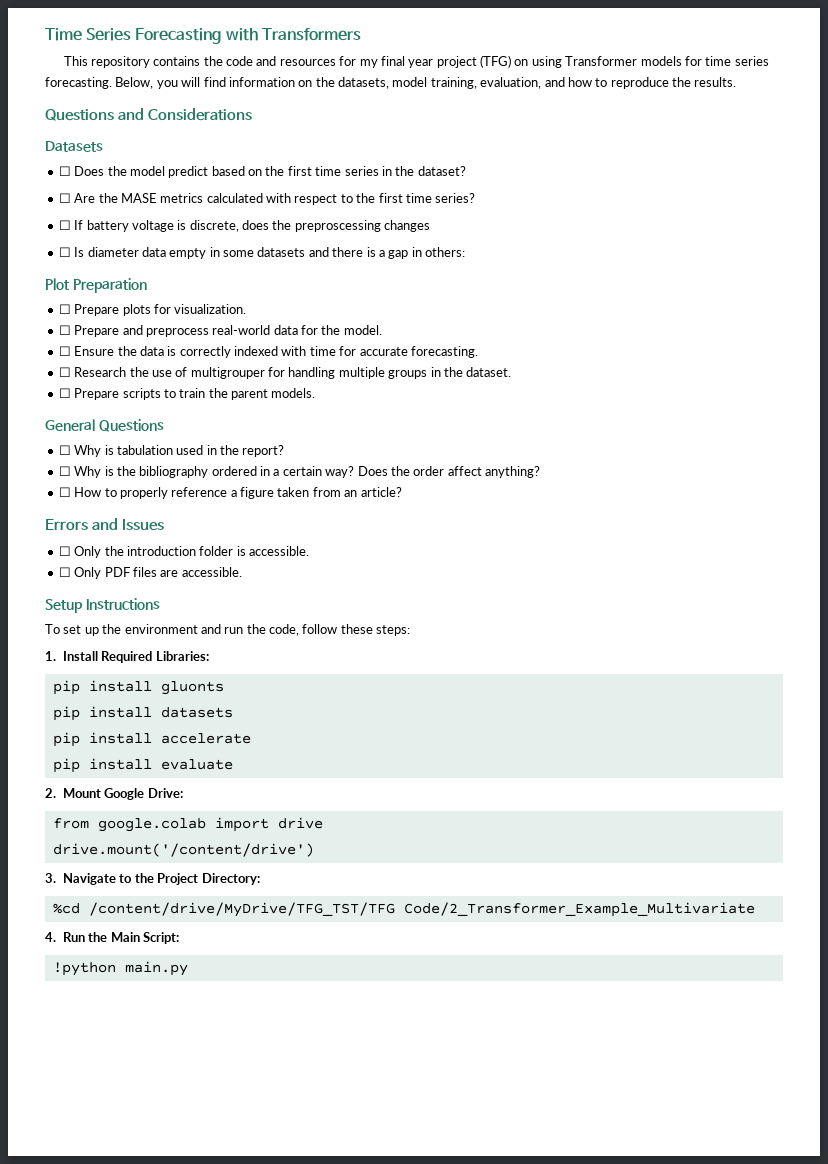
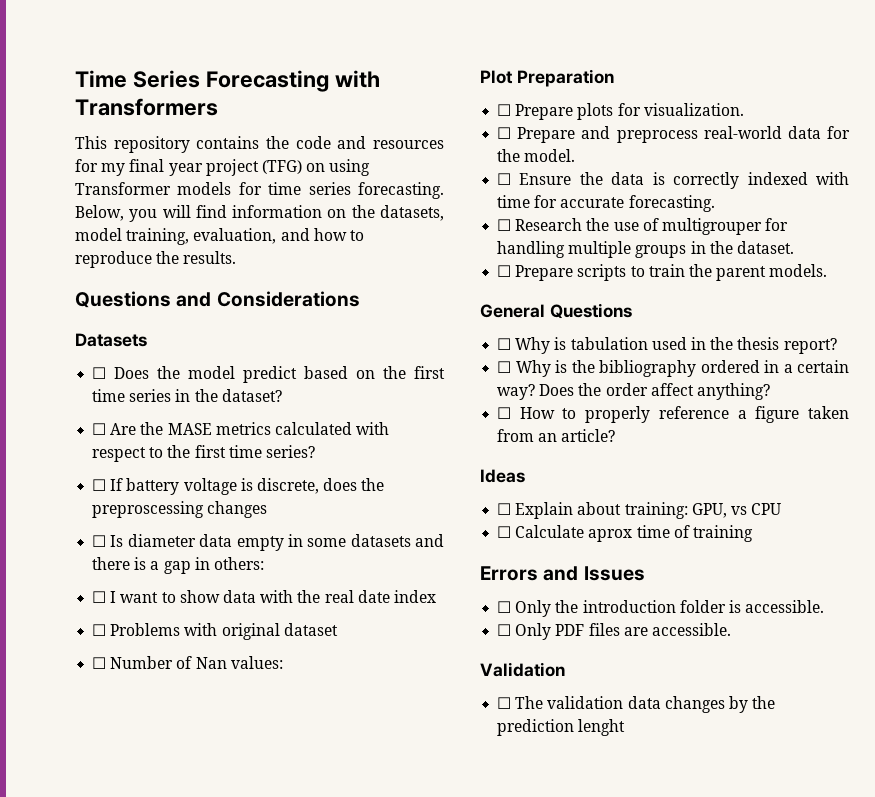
+ ☐ I want to show data with the real date index
+ ☐ Problems with original dataset
+ ☐ Number of Nan values:
- ☐ Why is tabulation used in the report?
+ ☐ Why is tabulation used in the thesis report?
+ Ideas
+ ☐ Explain about training: GPU, vs CPU
+ ☐ Calculate aprox time of training
- Setup Instructions
- To set up the environment and run the code, follow these steps:
- 1. Install Required Libraries:
- pip install gluonts
- pip install datasets
- pip install accelerate
- pip install evaluate
- 2. Mount Google Drive:
- from google.colab import drive
- drive.mount('/content/drive')
- 3. Navigate to the Project Directory:
- %cd /content/drive/MyDrive/TFG_TST/TFG Code/2_Transformer_Example_Multivariate
- 4. Run the Main Script:
- !python main.py
+ Validation
+ ☐ The validation data changes by the prediction lenght

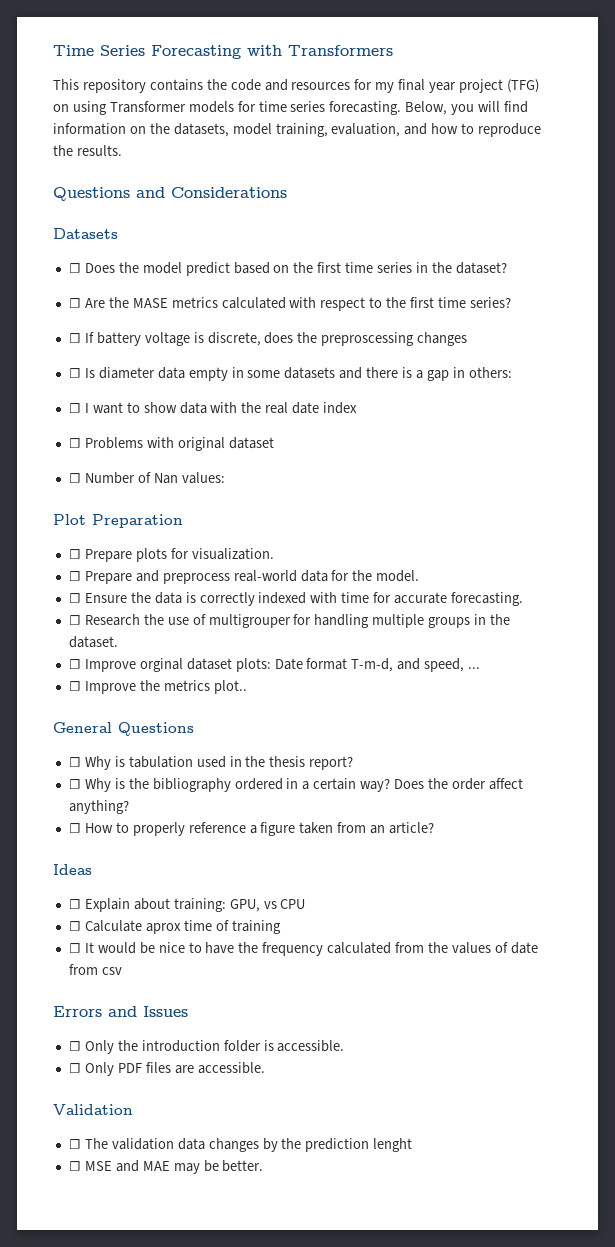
- ☐ Prepare scripts to train the parent models.
+ ☐ Improve orginal dataset plots: Date format T-m-d, and speed, ...
+ ☐ Improve the metrics plot..
+ ☐ It would be nice to have the frequency calculated from the values of date from csv
+ ☐ MSE and MAE may be better.

